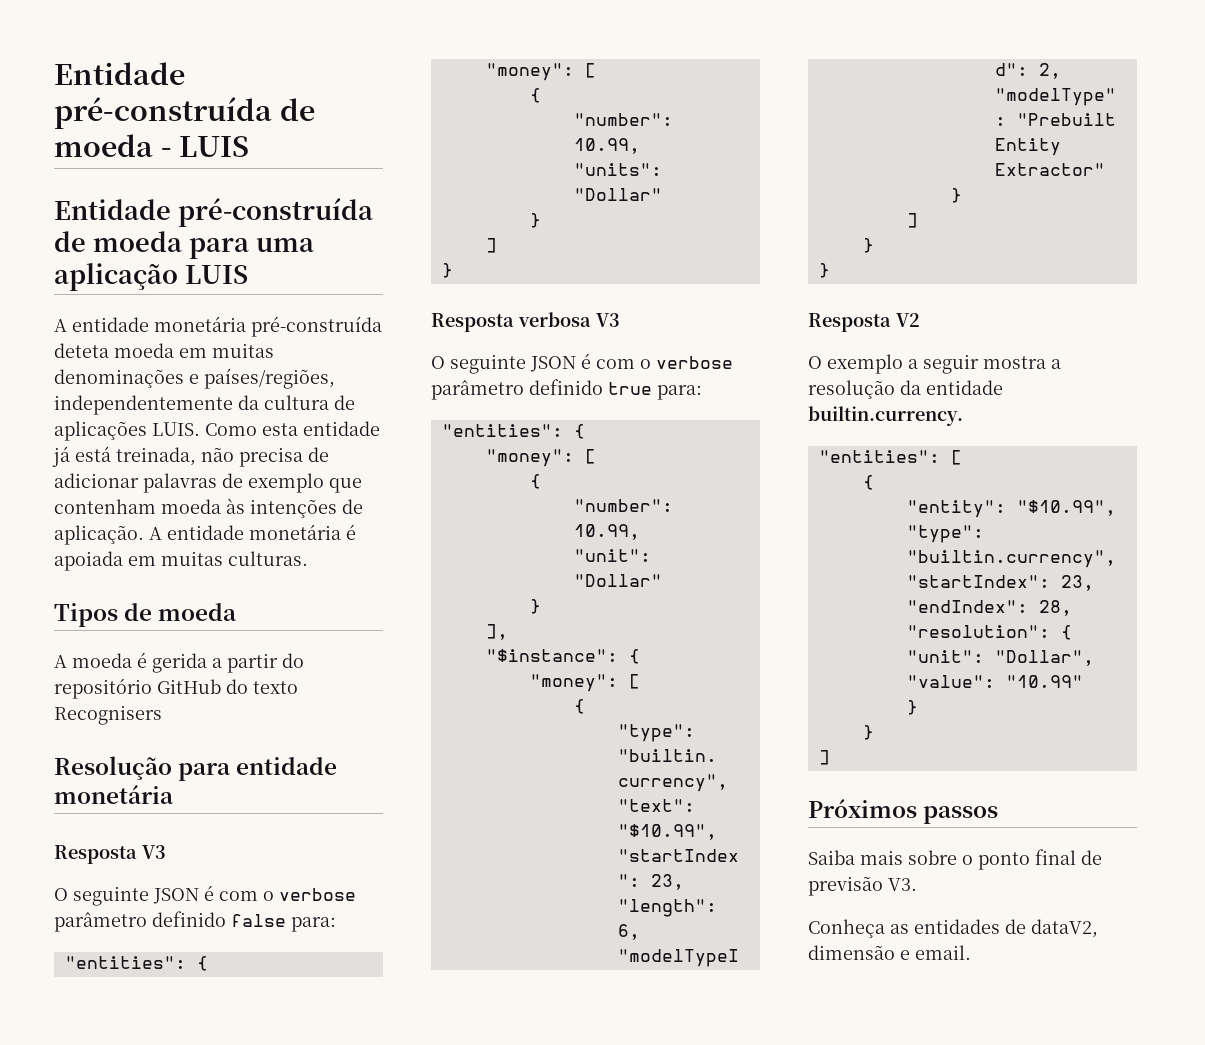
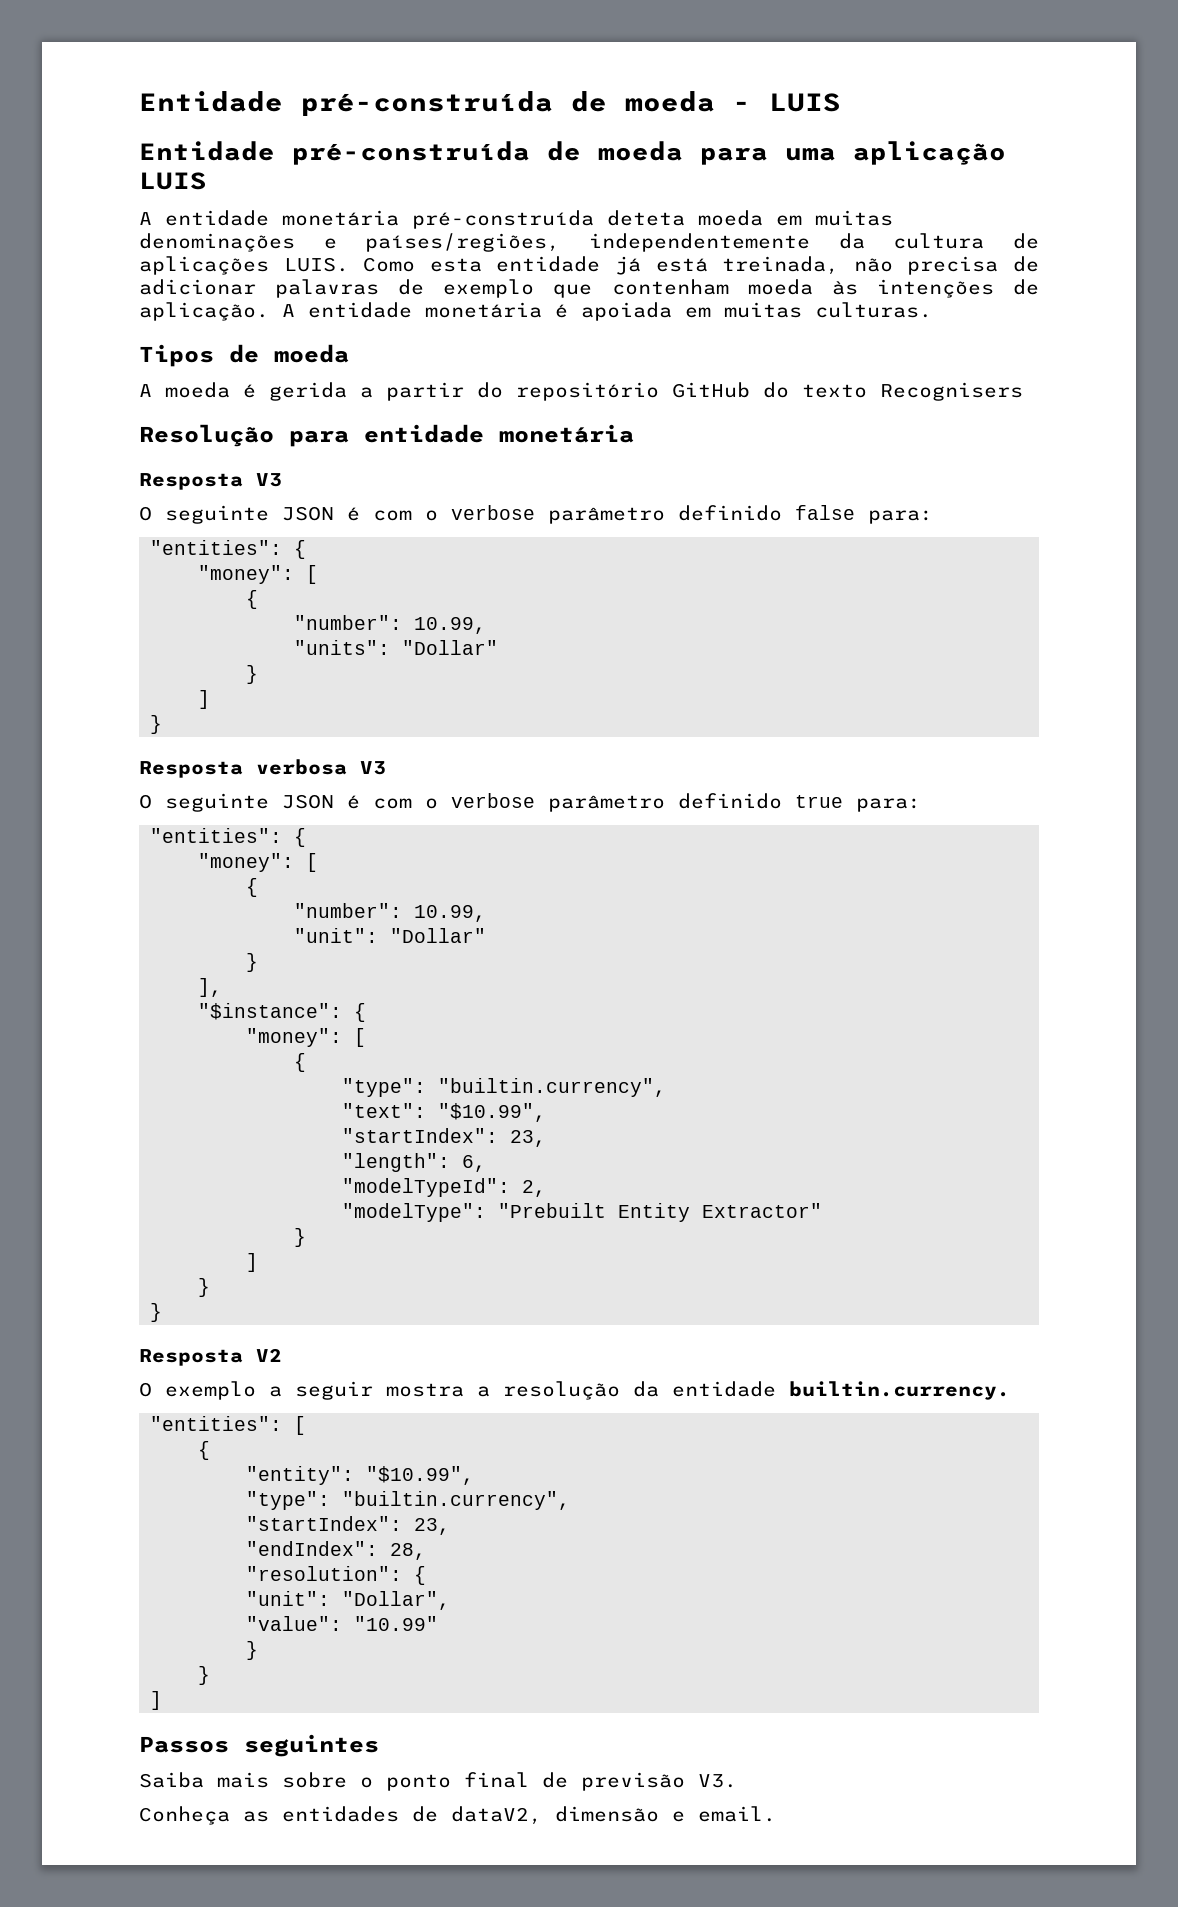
- Próximos passos
+ Passos seguintes

